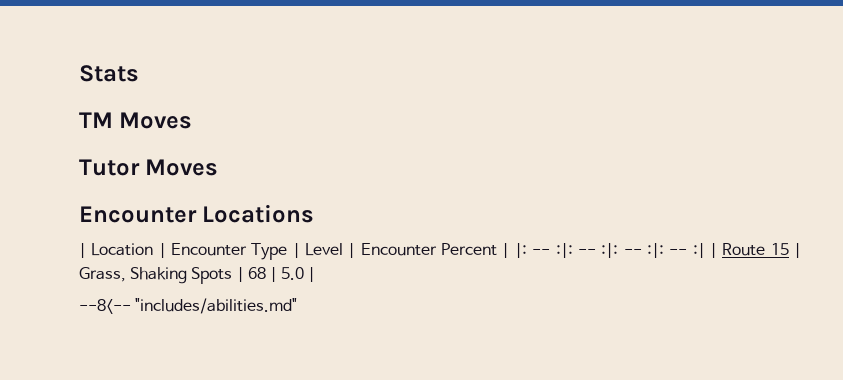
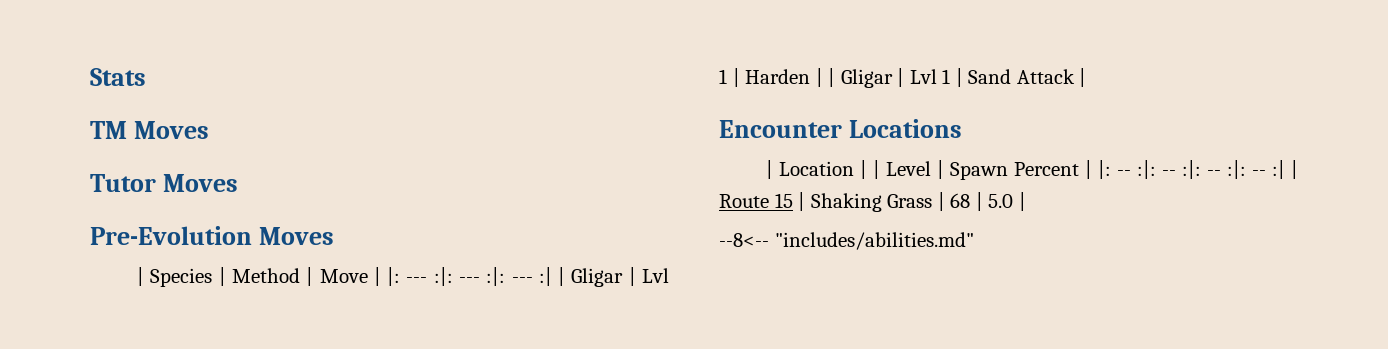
+ Pre-Evolution Moves
+ | Species | Method | Move | |: --- :|: --- :|: --- :| | Gligar | Lvl 1 | Harden | | Gligar | Lvl 1 | Sand Attack |
- | Location | Encounter Type | Level | Encounter Percent | |: -- :|: -- :|: -- :|: -- :| | Route 15 | Grass, Shaking Spots | 68 | 5.0 |
+ | Location | | Level | Spawn Percent | |: -- :|: -- :|: -- :|: -- :| | Route 15 | Shaking Grass | 68 | 5.0 |

